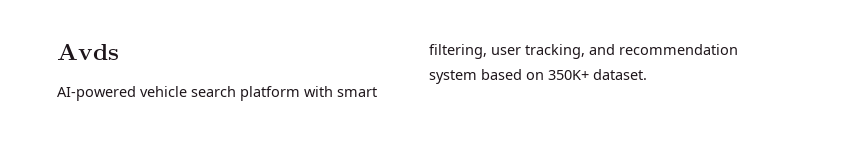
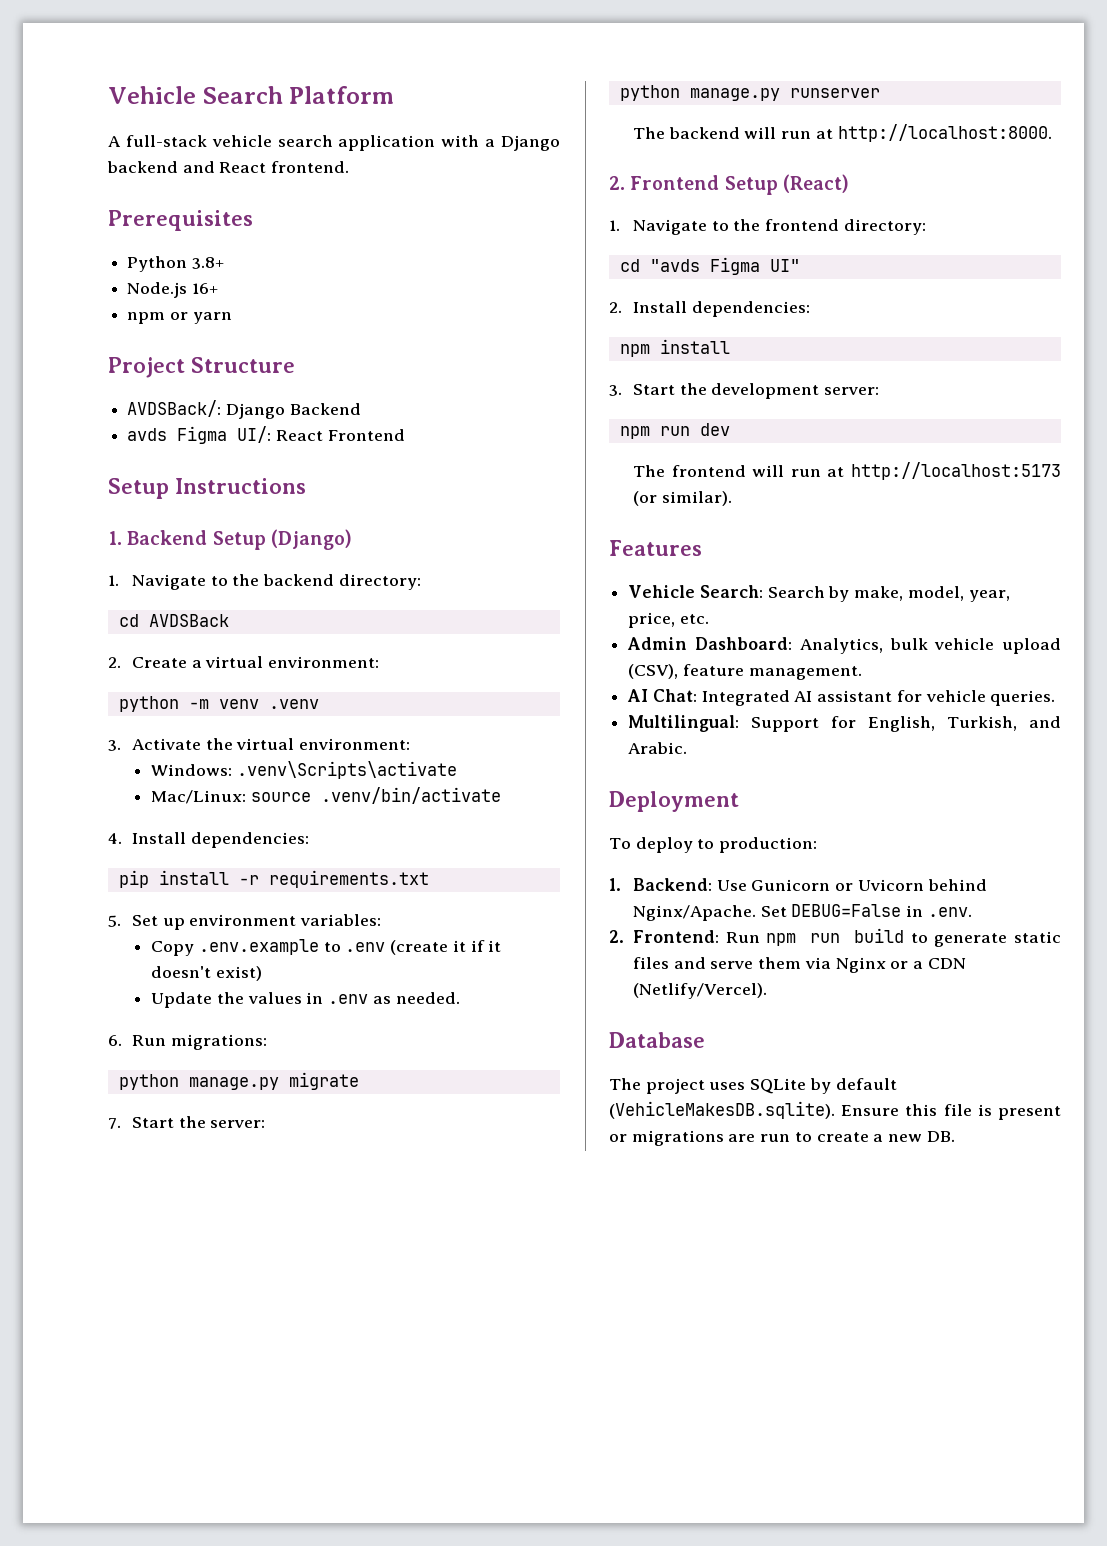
- Avds
- AI-powered vehicle search platform with smart filtering, user tracking, and recommendation system based on 350K+ dataset.
+ Vehicle Search Platform
+ A full-stack vehicle search application with a Django backend and React frontend.
+ Prerequisites
+ Python 3.8+
+ Node.js 16+
+ npm or yarn
+ Project Structure
+ AVDSBack/: Django Backend
+ avds Figma UI/: React Frontend
+ Setup Instructions
+ 1. Backend Setup (Django)
+ 1. Navigate to the backend directory:
+ cd AVDSBack
+ 2. Create a virtual environment:
+ python -m venv .venv
+ 3. Activate the virtual environment:
+ Windows: .venv\Scripts\activate
+ Mac/Linux: source .venv/bin/activate
+ 4. Install dependencies:
+ pip install -r requirements.txt
+ 5. Set up environment variables:
+ Copy .env.example to .env (create it if it doesn't exist)
+ Update the values in .env as needed.
+ 6. Run migrations:
+ python manage.py migrate
+ 7. Start the server:
+ python manage.py runserver
+ The backend will run at http://localhost:8000.
+ 2. Frontend Setup (React)
+ 1. Navigate to the frontend directory:
+ cd "avds Figma UI"
+ 2. Install dependencies:
+ npm install
+ 3. Start the development server:
+ npm run dev
+ The frontend will run at http://localhost:5173 (or similar).
+ Features
+ Vehicle Search: Search by make, model, year, price, etc.
+ Admin Dashboard: Analytics, bulk vehicle upload (CSV), feature management.
+ AI Chat: Integrated AI assistant for vehicle queries.
+ Multilingual: Support for English, Turkish, and Arabic.
+ Deployment
+ To deploy to production:
+ 1. Backend: Use Gunicorn or Uvicorn behind Nginx/Apache. Set DEBUG=False in .env.
+ 2. Frontend: Run npm run build to generate static files and serve them via Nginx or a CDN (Netlify/Vercel).
+ Database
+ The project uses SQLite by default (VehicleMakesDB.sqlite). Ensure this file is present or migrations are run to create a new DB.

